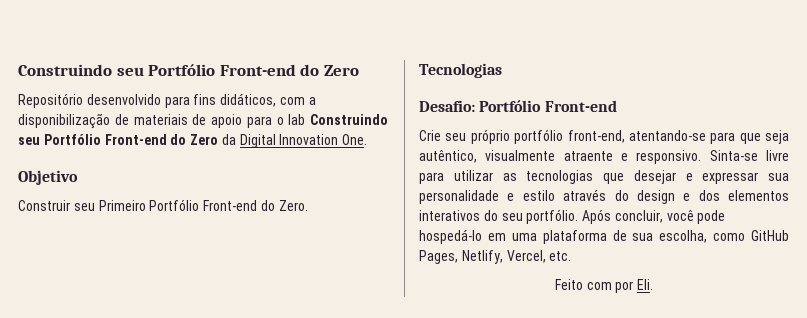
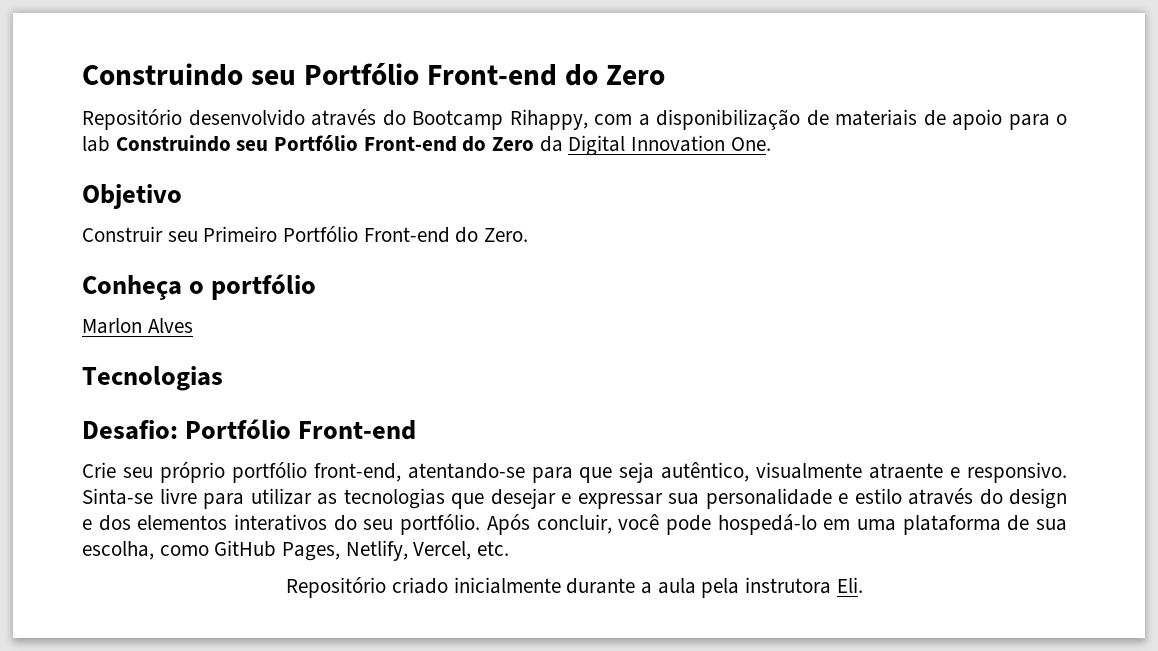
- Repositório desenvolvido para fins didáticos, com a disponibilização de materiais de apoio para o lab Construindo seu Portfólio Front-end do Zero da Digital Innovation One.
+ Repositório desenvolvido através do Bootcamp Rihappy, com a disponibilização de materiais de apoio para o lab Construindo seu Portfólio Front-end do Zero da Digital Innovation One.
+ Conheça o portfólio
+ Marlon Alves
- Feito com por Eli.
+ Repositório criado inicialmente durante a aula pela instrutora Eli.

